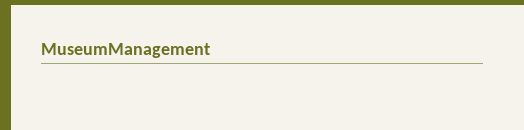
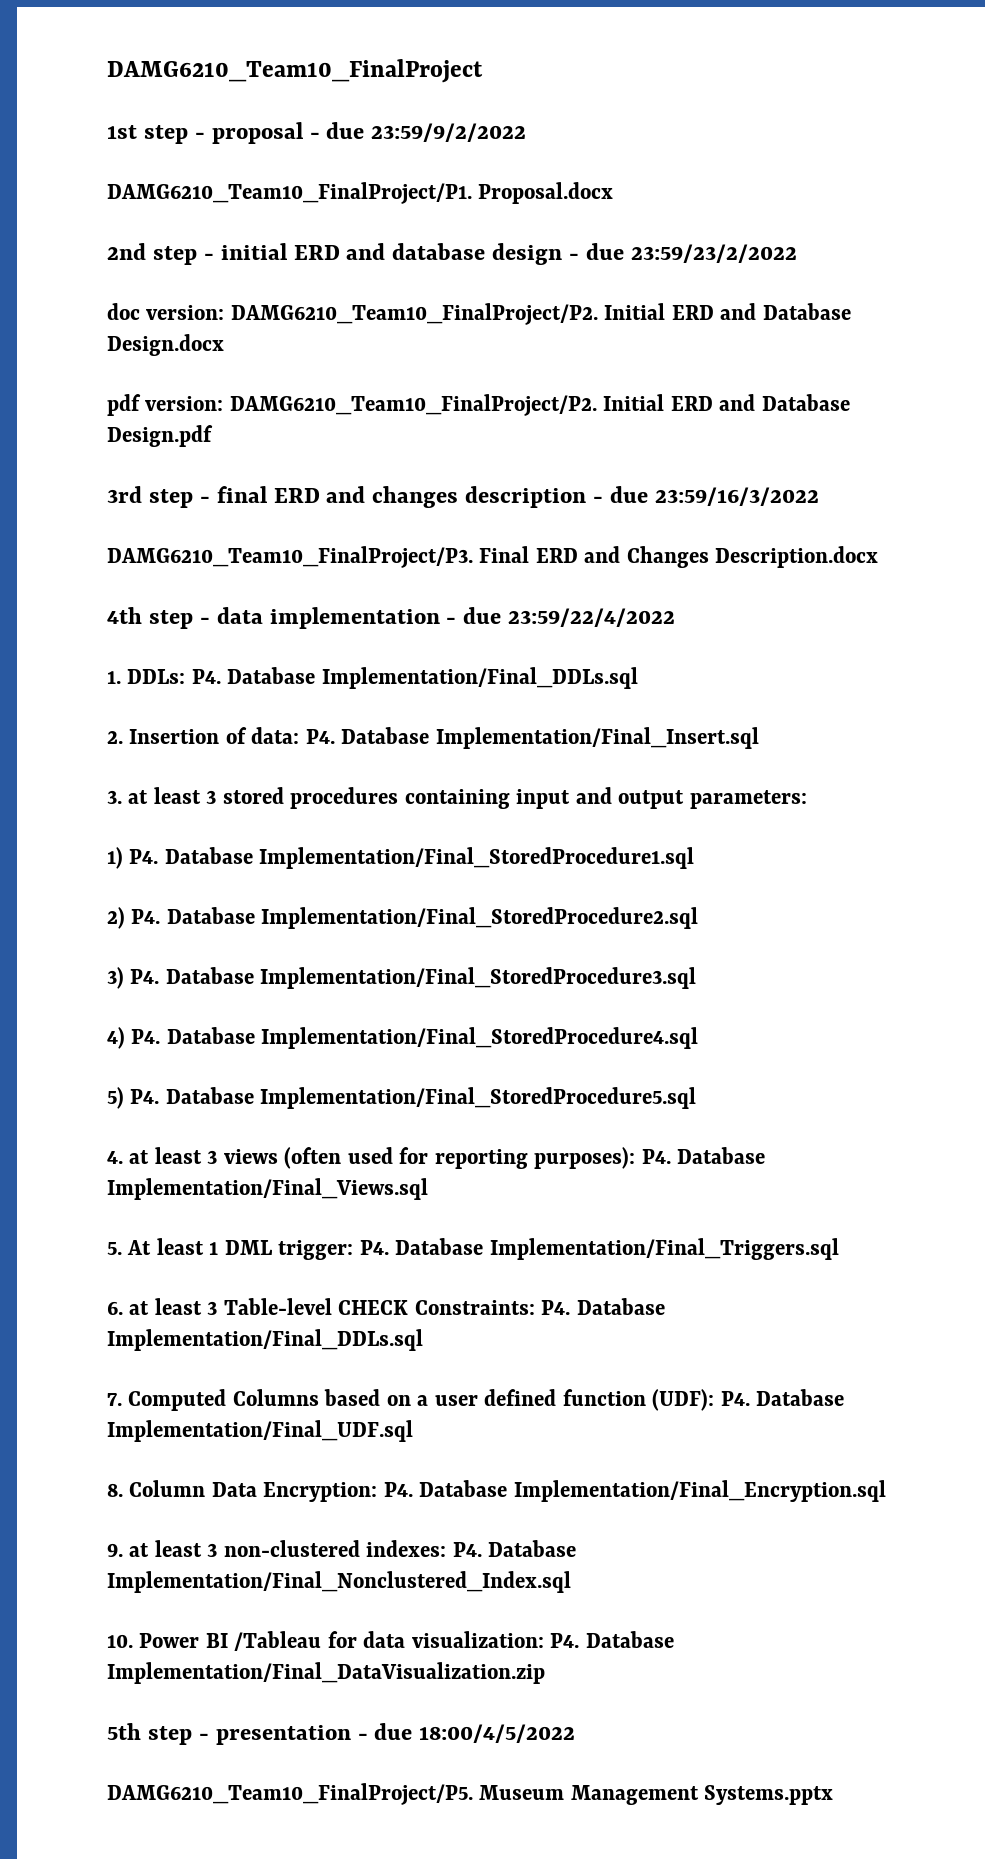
- MuseumManagement
+ DAMG6210_Team10_FinalProject
+ 1st step - proposal - due 23:59/9/2/2022
+ DAMG6210_Team10_FinalProject/P1. Proposal.docx
+ 2nd step - initial ERD and database design - due 23:59/23/2/2022
+ doc version: DAMG6210_Team10_FinalProject/P2. Initial ERD and Database Design.docx
+ pdf version: DAMG6210_Team10_FinalProject/P2. Initial ERD and Database Design.pdf
+ 3rd step - final ERD and changes description - due 23:59/16/3/2022
+ DAMG6210_Team10_FinalProject/P3. Final ERD and Changes Description.docx
+ 4th step - data implementation - due 23:59/22/4/2022
+ 1. DDLs: P4. Database Implementation/Final_DDLs.sql
+ 2. Insertion of data: P4. Database Implementation/Final_Insert.sql
+ 3. at least 3 stored procedures containing input and output parameters:
+ 1) P4. Database Implementation/Final_StoredProcedure1.sql
+ 2) P4. Database Implementation/Final_StoredProcedure2.sql
+ 3) P4. Database Implementation/Final_StoredProcedure3.sql
+ 4) P4. Database Implementation/Final_StoredProcedure4.sql
+ 5) P4. Database Implementation/Final_StoredProcedure5.sql
+ 4. at least 3 views (often used for reporting purposes): P4. Database Implementation/Final_Views.sql
+ 5. At least 1 DML trigger: P4. Database Implementation/Final_Triggers.sql
+ 6. at least 3 Table-level CHECK Constraints: P4. Database Implementation/Final_DDLs.sql
+ 7. Computed Columns based on a user defined function (UDF): P4. Database Implementation/Final_UDF.sql
+ 8. Column Data Encryption: P4. Database Implementation/Final_Encryption.sql
+ 9. at least 3 non-clustered indexes: P4. Database Implementation/Final_Nonclustered_Index.sql
+ 10. Power BI /Tableau for data visualization: P4. Database Implementation/Final_DataVisualization.zip
+ 5th step - presentation - due 18:00/4/5/2022
+ DAMG6210_Team10_FinalProject/P5. Museum Management Systems.pptx

